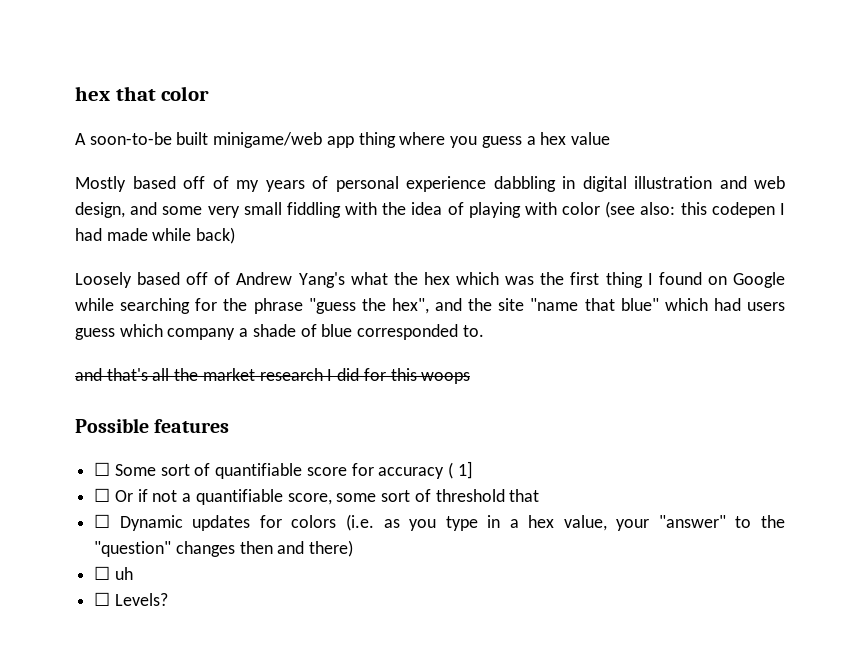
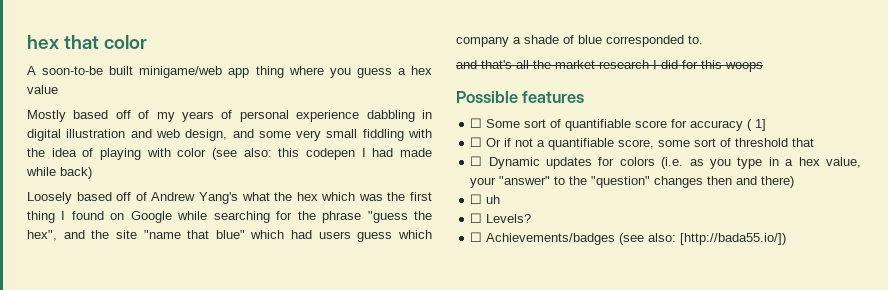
+ ☐ Achievements/badges (see also: [http://bada55.io/])

